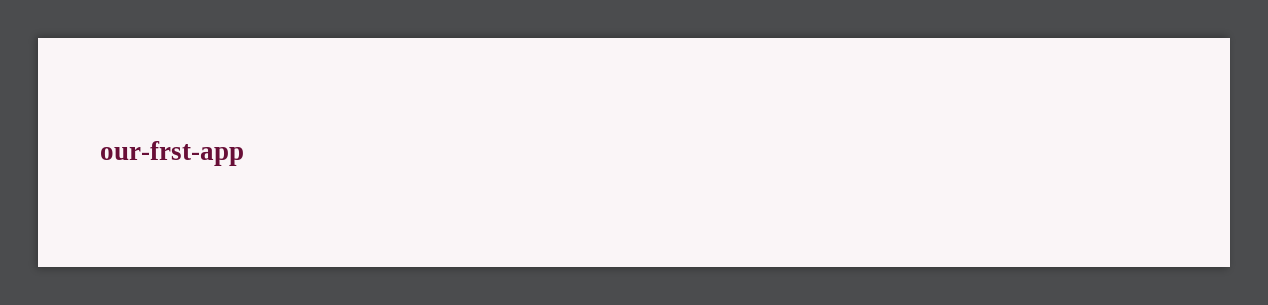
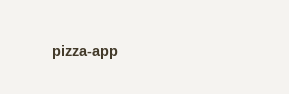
- our-frst-app
+ pizza-app

